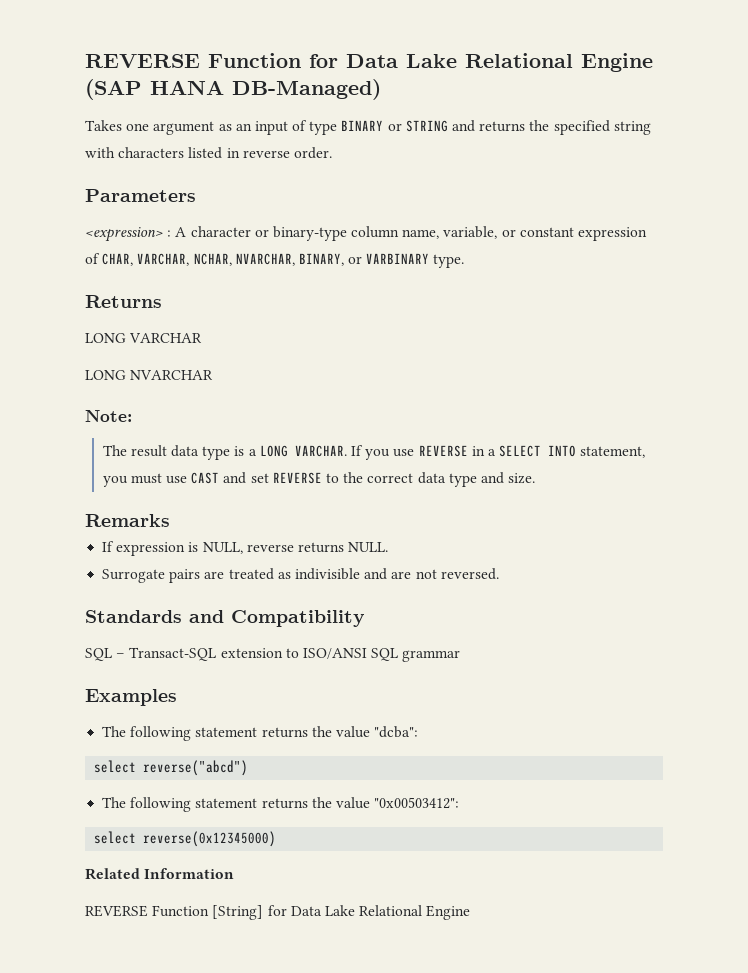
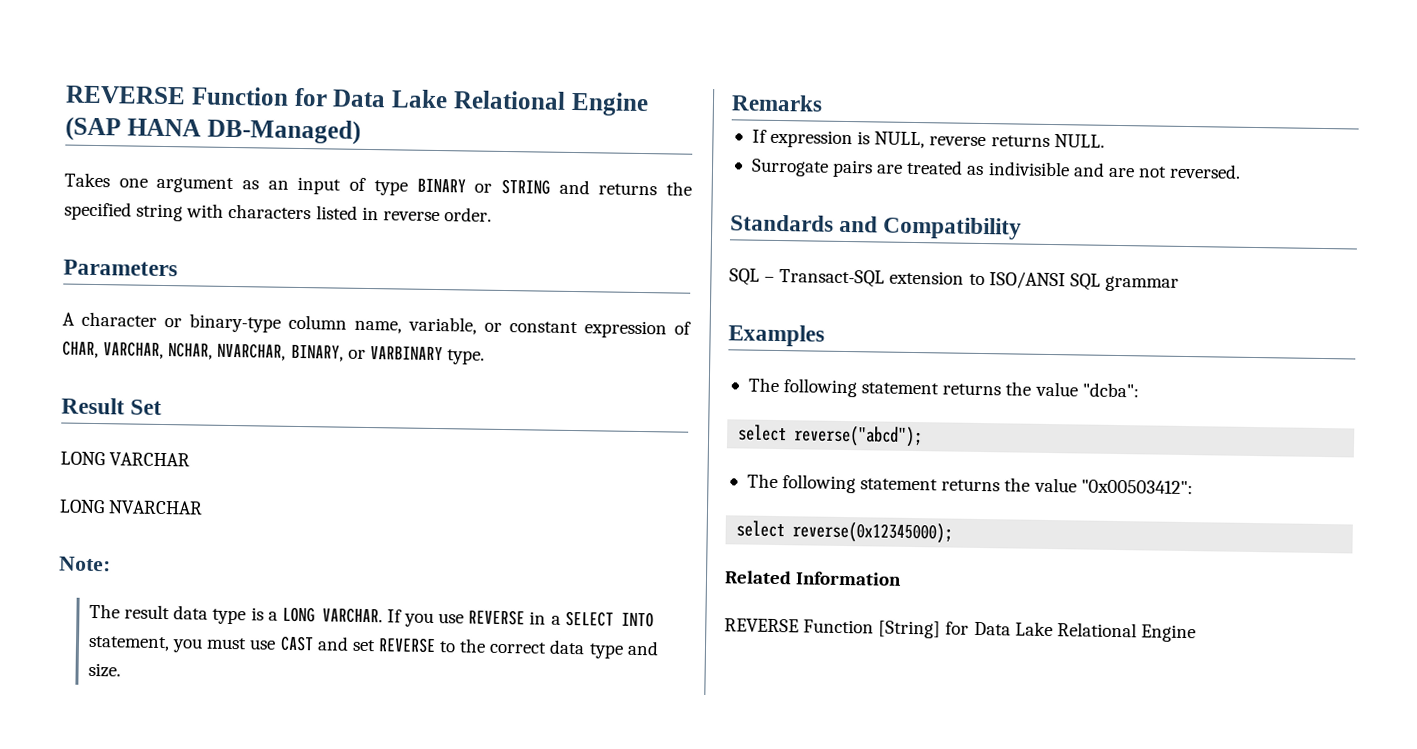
- <expression> : A character or binary-type column name, variable, or constant expression of CHAR, VARCHAR, NCHAR, NVARCHAR, BINARY, or VARBINARY type.
+ A character or binary-type column name, variable, or constant expression of CHAR, VARCHAR, NCHAR, NVARCHAR, BINARY, or VARBINARY type.
- Returns
+ Result Set
- select reverse("abcd")
+ select reverse("abcd");
- select reverse(0x12345000)
+ select reverse(0x12345000);

